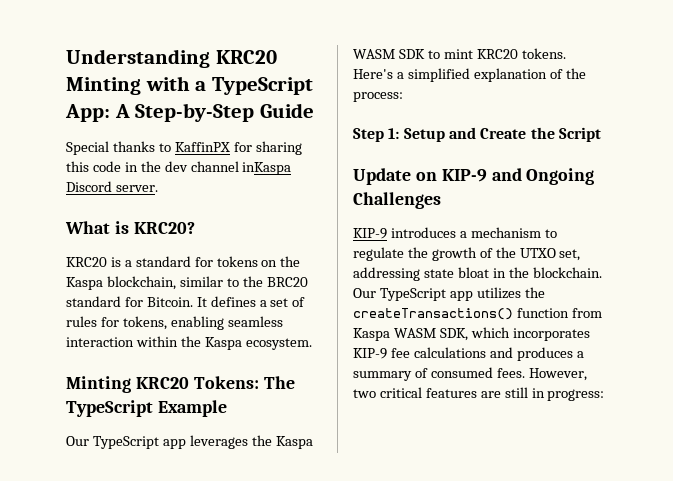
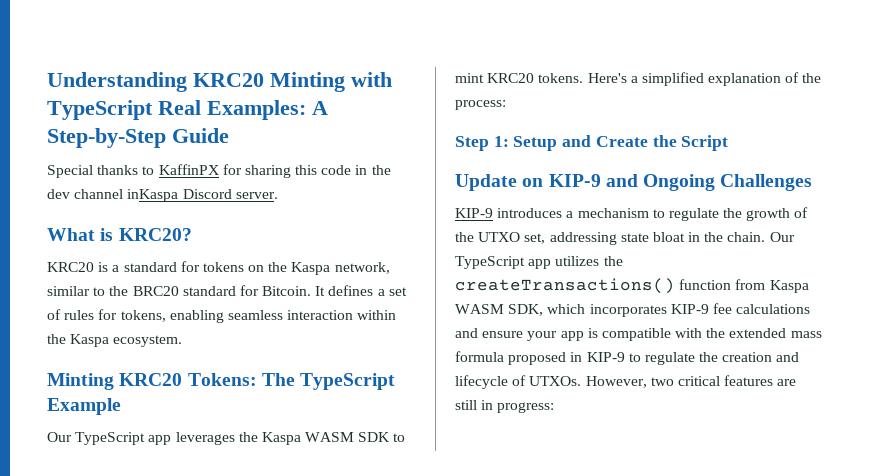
- Understanding KRC20 Minting with a TypeScript App: A Step-by-Step Guide
+ Understanding KRC20 Minting with TypeScript Real Examples: A Step-by-Step Guide
- KRC20 is a standard for tokens on the Kaspa blockchain, similar to the BRC20 standard for Bitcoin.
+ KRC20 is a standard for tokens on the Kaspa network, similar to the BRC20 standard for Bitcoin.
- KIP-9 introduces a mechanism to regulate the growth of the UTXO set, addressing state bloat in the blockchain.
+ KIP-9 introduces a mechanism to regulate the growth of the UTXO set, addressing state bloat in the chain.
- Our TypeScript app utilizes the createTransactions() function from Kaspa WASM SDK, which incorporates KIP-9 fee calculations and produces a summary of consumed fees.
+ Our TypeScript app utilizes the createTransactions() function from Kaspa WASM SDK, which incorporates KIP-9 fee calculations and ensure your app is compatible with the extended mass formula proposed in KIP-9 to regulate the creation and lifecycle of UTXOs.

